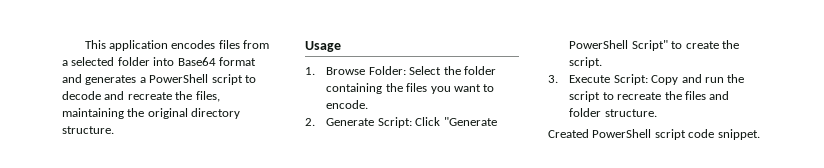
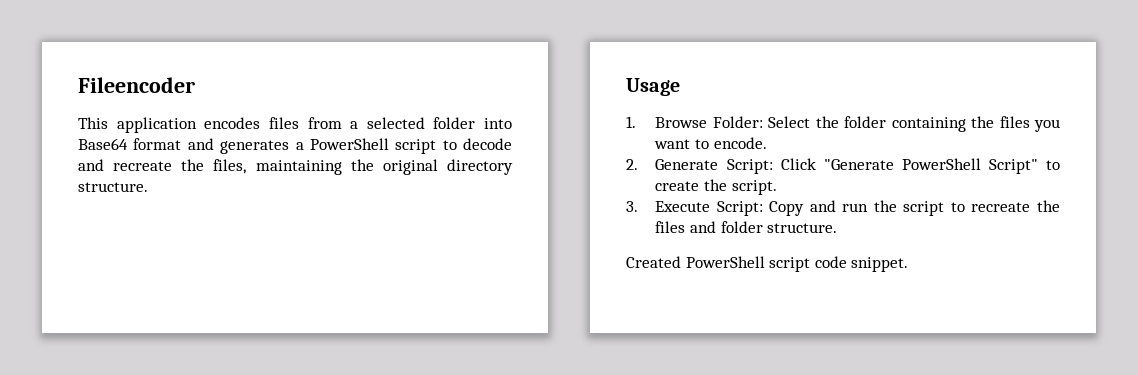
+ Fileencoder

